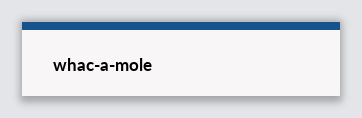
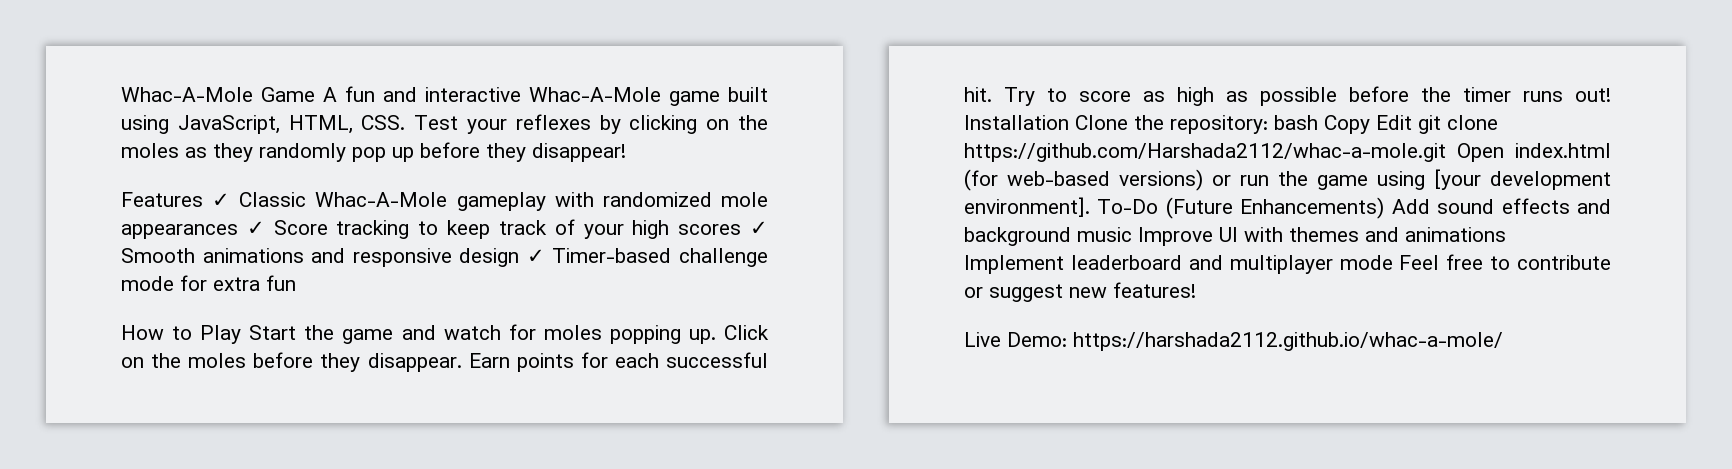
- whac-a-mole
+ Whac-A-Mole Game A fun and interactive Whac-A-Mole game built using JavaScript, HTML, CSS. Test your reflexes by clicking on the moles as they randomly pop up before they disappear!
+ Features ✓ Classic Whac-A-Mole gameplay with randomized mole appearances ✓ Score tracking to keep track of your high scores ✓ Smooth animations and responsive design ✓ Timer-based challenge mode for extra fun
+ How to Play Start the game and watch for moles popping up. Click on the moles before they disappear. Earn points for each successful hit. Try to score as high as possible before the timer runs out! Installation Clone the repository: bash Copy Edit git clone https://github.com/Harshada2112/whac-a-mole.git Open index.html (for web-based versions) or run the game using [your development environment]. To-Do (Future Enhancements) Add sound effects and background music Improve UI with themes and animations Implement leaderboard and multiplayer mode Feel free to contribute or suggest new features!
+ Live Demo: https://harshada2112.github.io/whac-a-mole/

